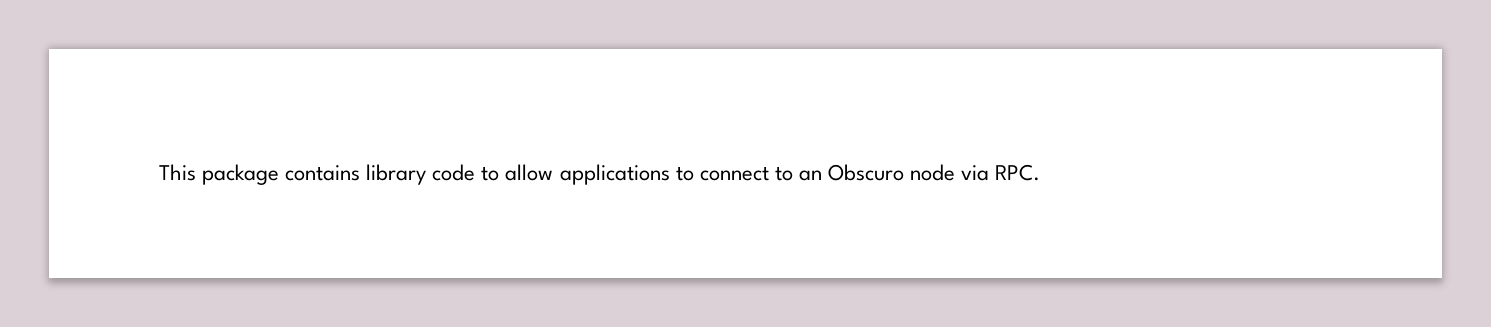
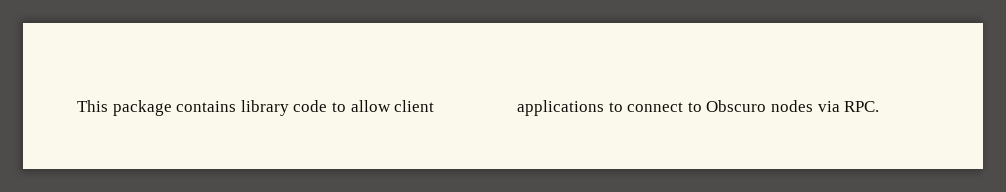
- This package contains library code to allow applications to connect to an Obscuro node via RPC.
+ This package contains library code to allow client applications to connect to Obscuro nodes via RPC.

